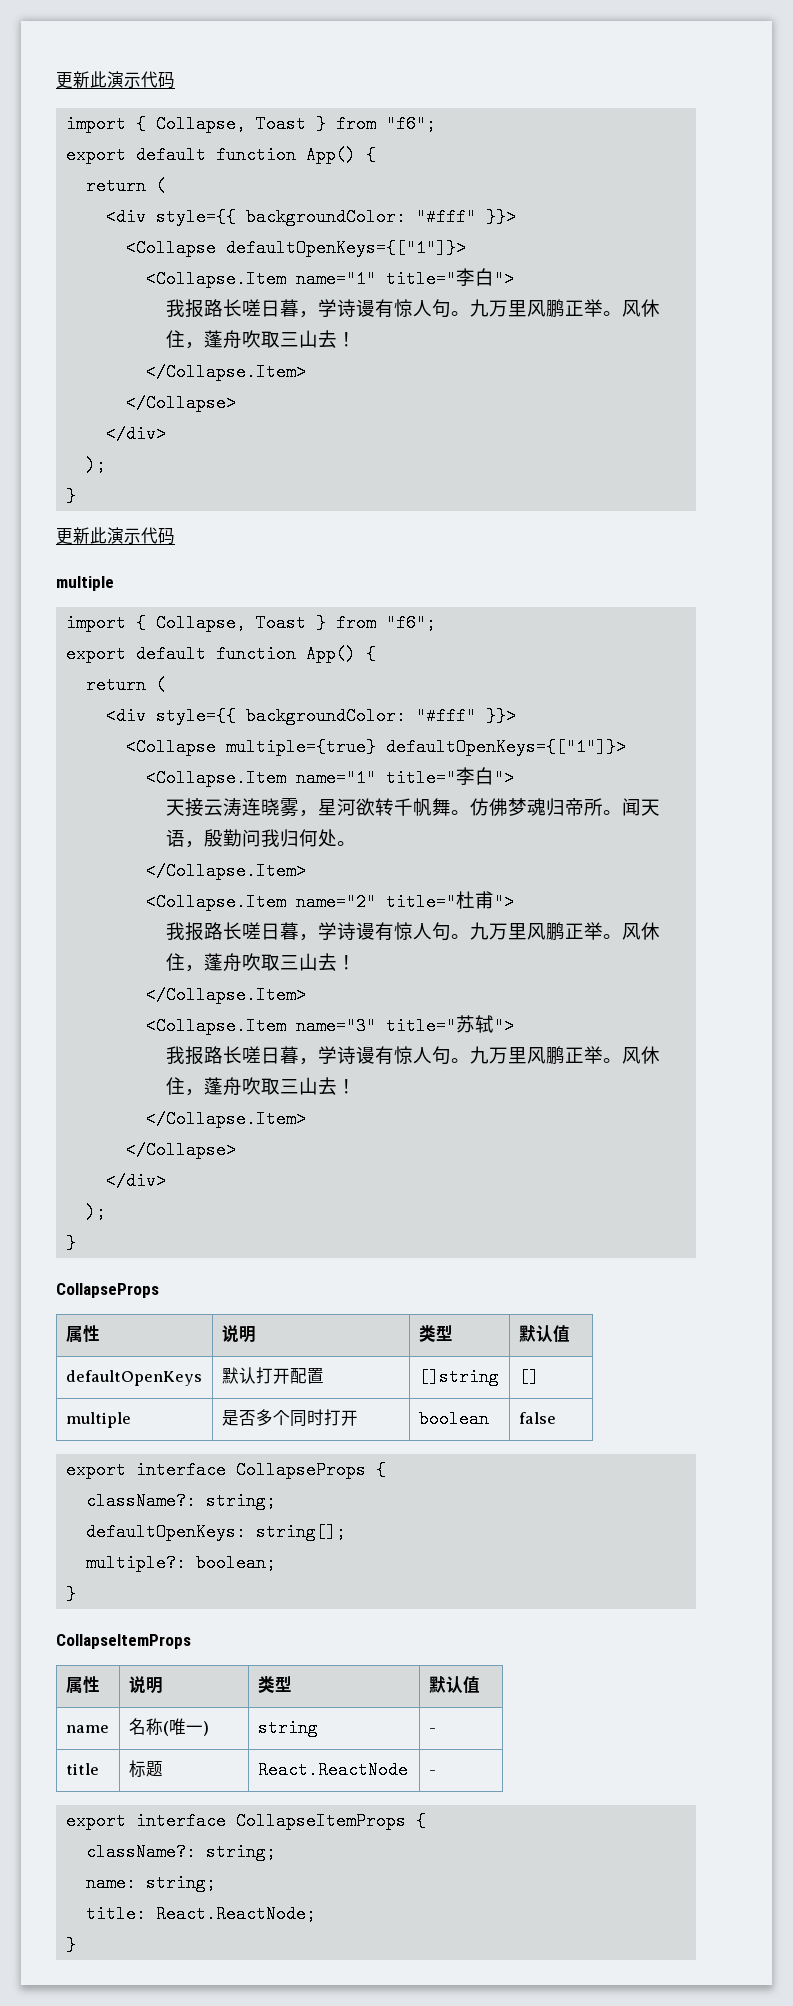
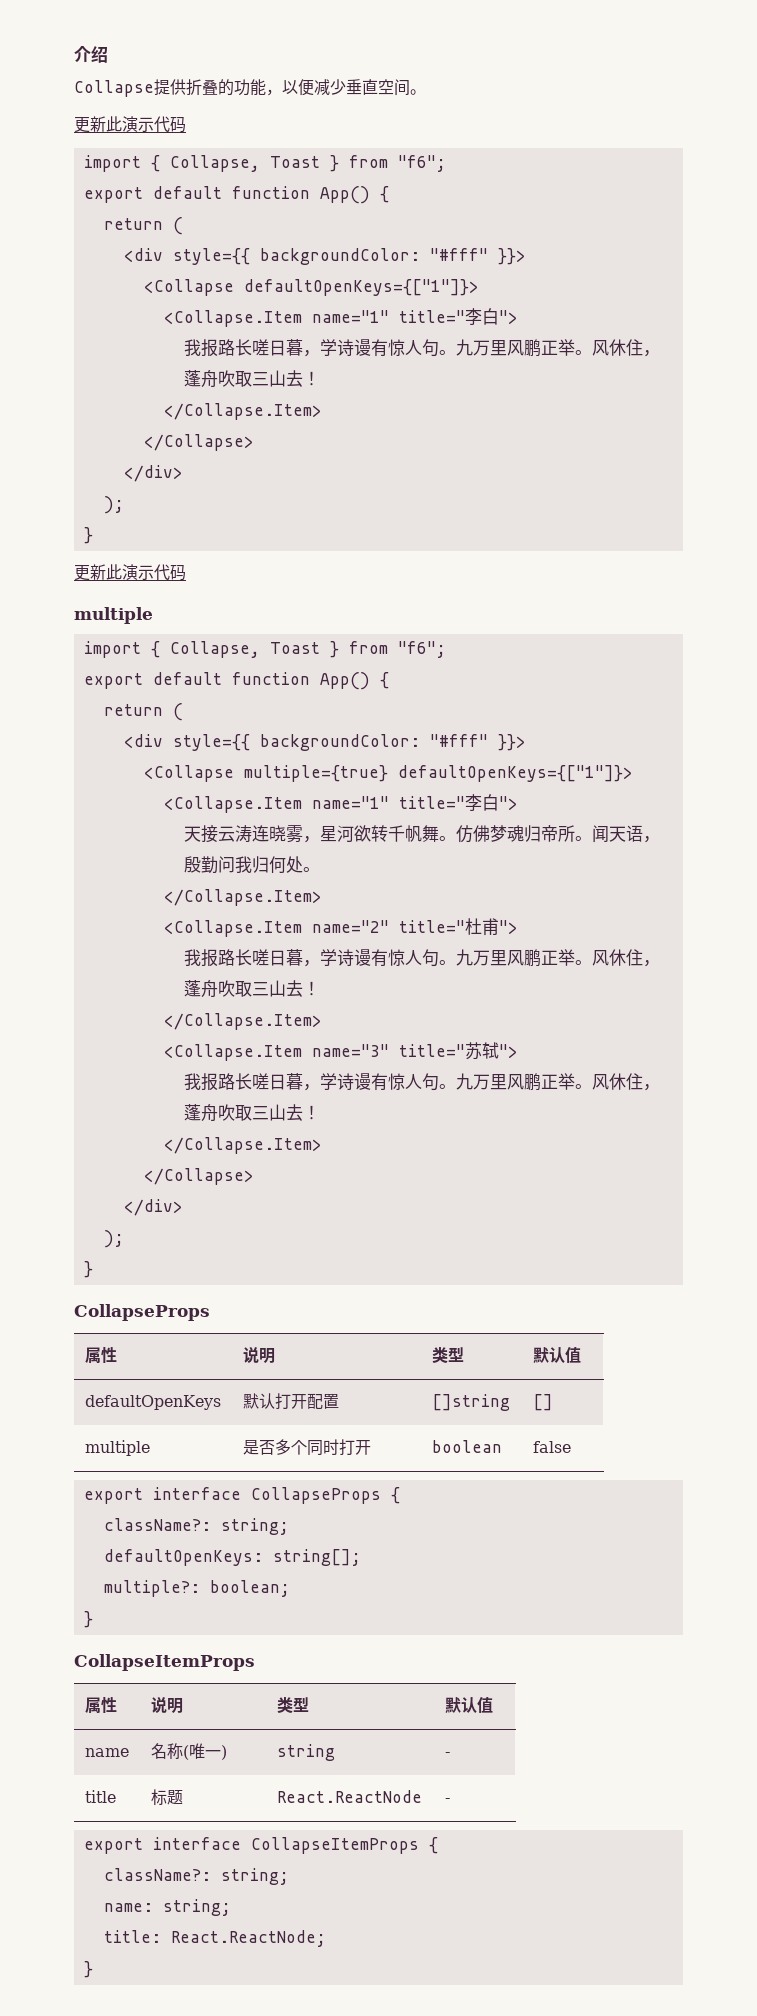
+ 介绍
+ Collapse提供折叠的功能，以便减少垂直空间。

